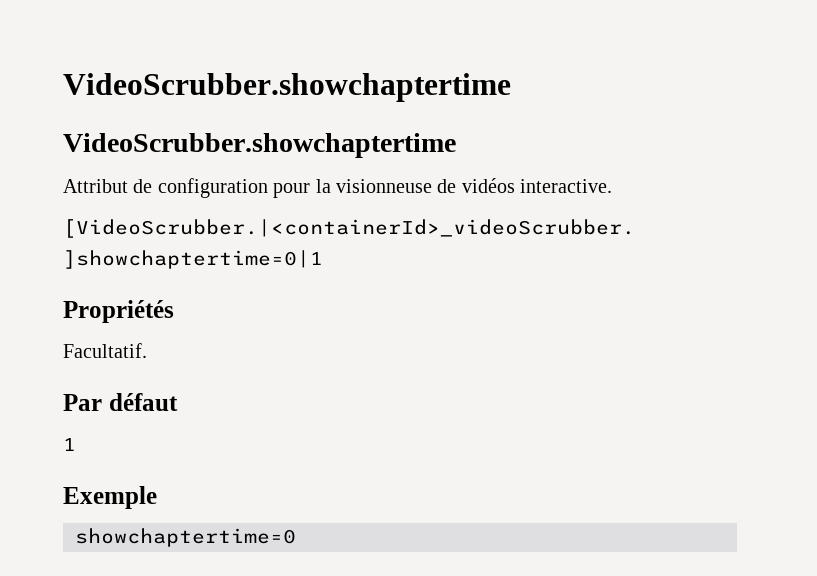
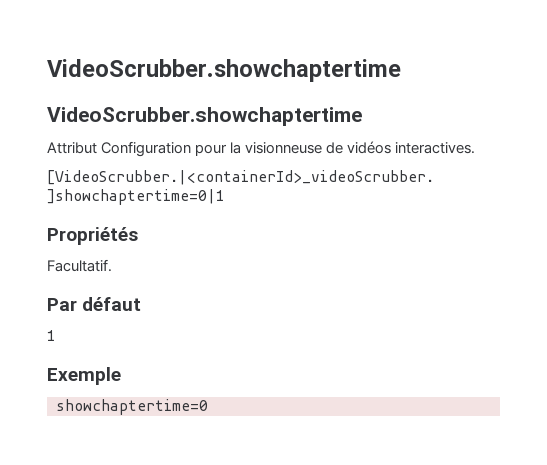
- Attribut de configuration pour la visionneuse de vidéos interactive.
+ Attribut Configuration pour la visionneuse de vidéos interactives.

